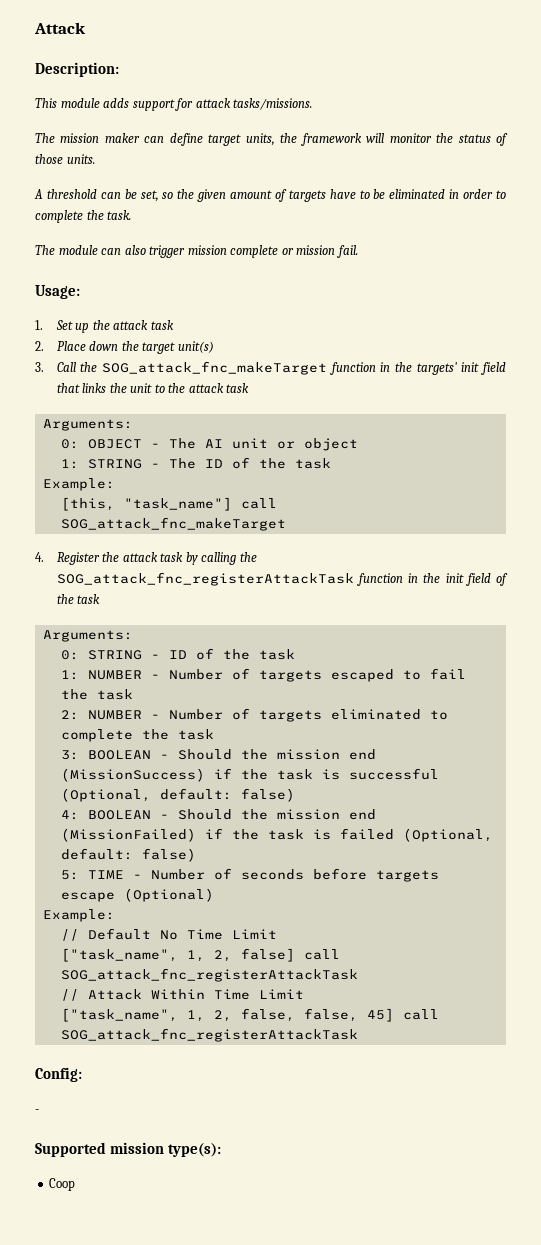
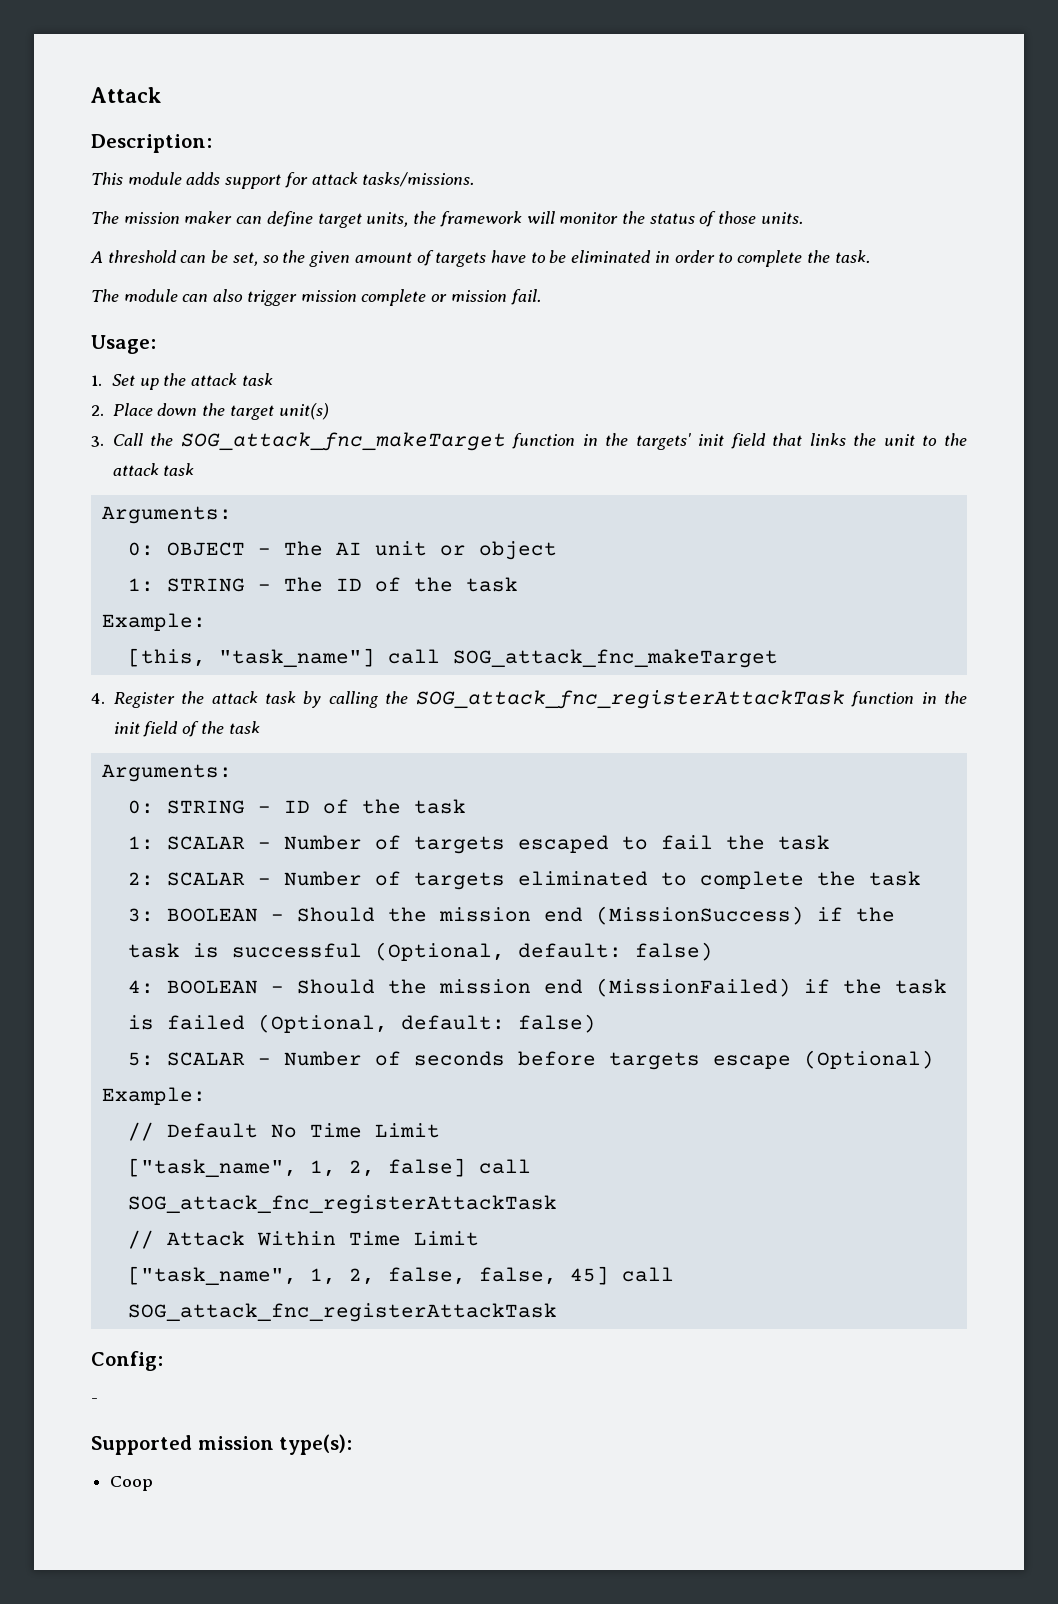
- 1: NUMBER - Number of targets escaped to fail the task
+ 1: SCALAR - Number of targets escaped to fail the task
- 2: NUMBER - Number of targets eliminated to complete the task
+ 2: SCALAR - Number of targets eliminated to complete the task
- 5: TIME - Number of seconds before targets escape (Optional)
+ 5: SCALAR - Number of seconds before targets escape (Optional)

